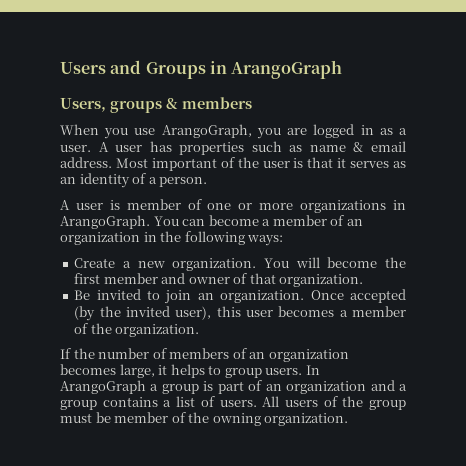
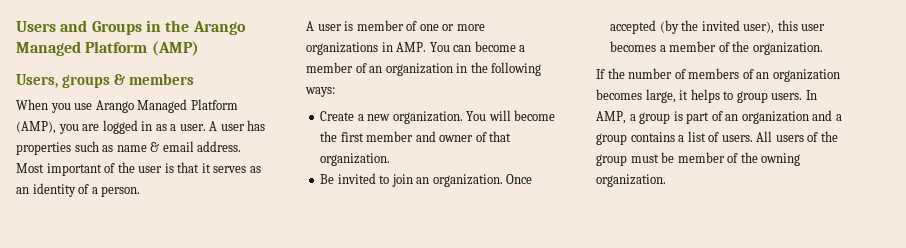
- Users and Groups in ArangoGraph
+ Users and Groups in the Arango Managed Platform (AMP)
- When you use ArangoGraph, you are logged in as a user.
+ When you use Arango Managed Platform (AMP), you are logged in as a user.
- A user is member of one or more organizations in ArangoGraph. You can become a member of an organization in the following ways:
+ A user is member of one or more organizations in AMP. You can become a member of an organization in the following ways:
- In ArangoGraph a group is part of an organization and a group contains a list of users.
+ In AMP, a group is part of an organization and a group contains a list of users.

